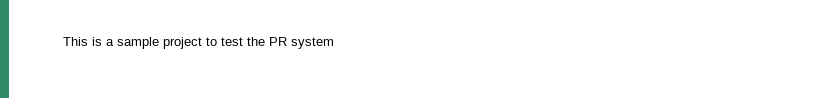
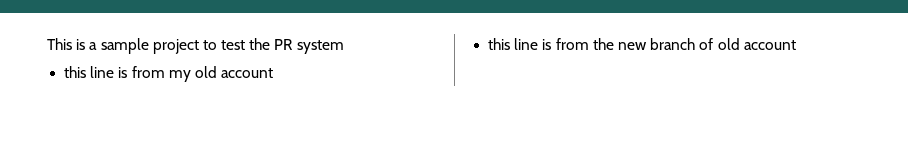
+ this line is from my old account
+ this line is from the new branch of old account

